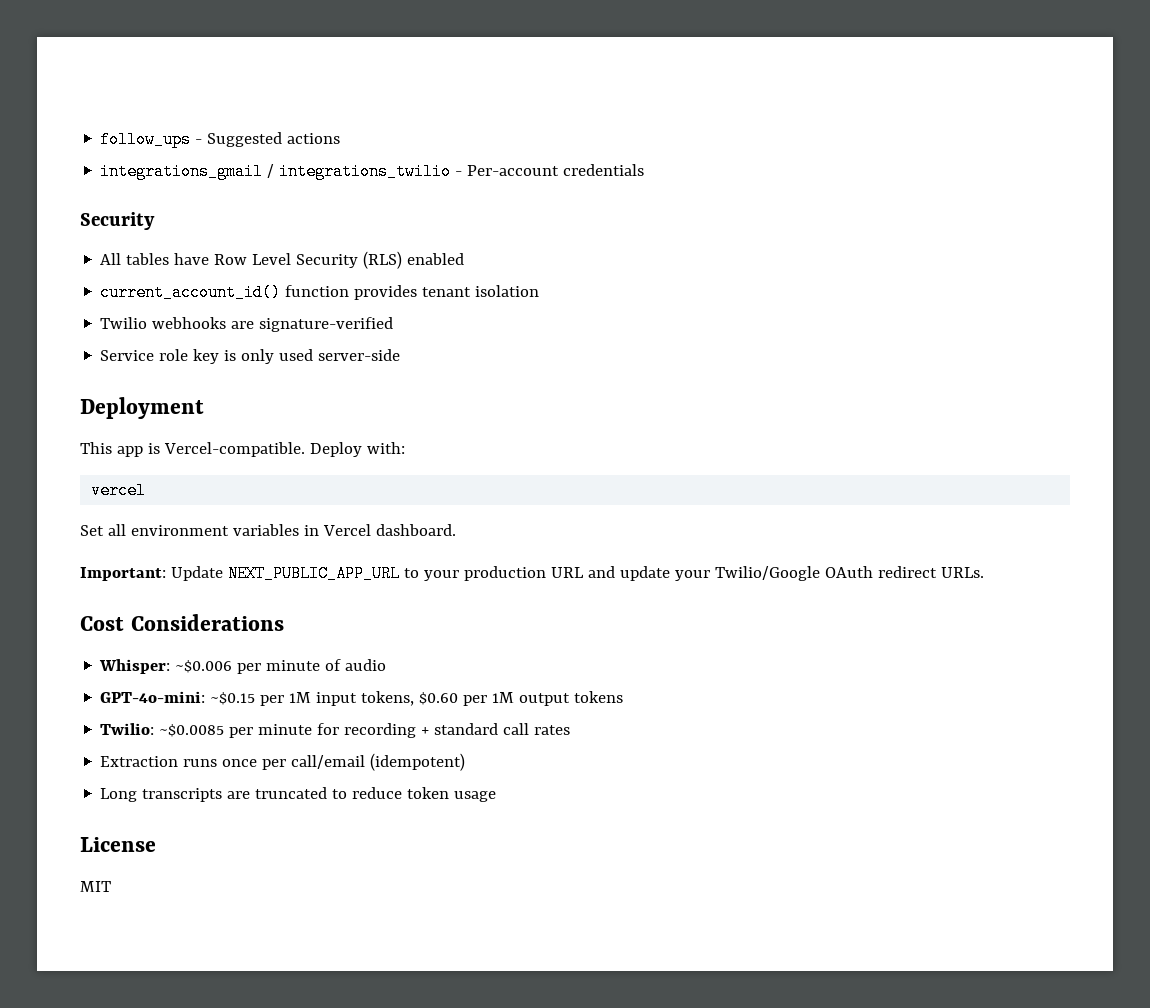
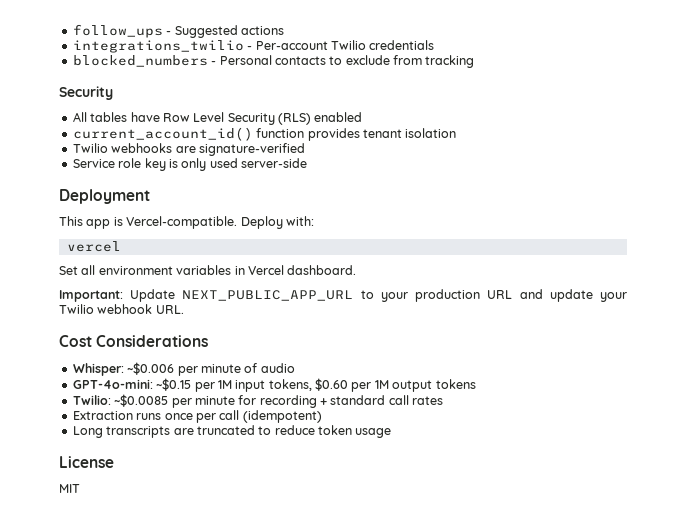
- integrations_gmail / integrations_twilio - Per-account credentials
+ integrations_twilio - Per-account Twilio credentials
+ blocked_numbers - Personal contacts to exclude from tracking
- Important: Update NEXT_PUBLIC_APP_URL to your production URL and update your Twilio/Google OAuth redirect URLs.
+ Important: Update NEXT_PUBLIC_APP_URL to your production URL and update your Twilio webhook URL.
- Extraction runs once per call/email (idempotent)
+ Extraction runs once per call (idempotent)

